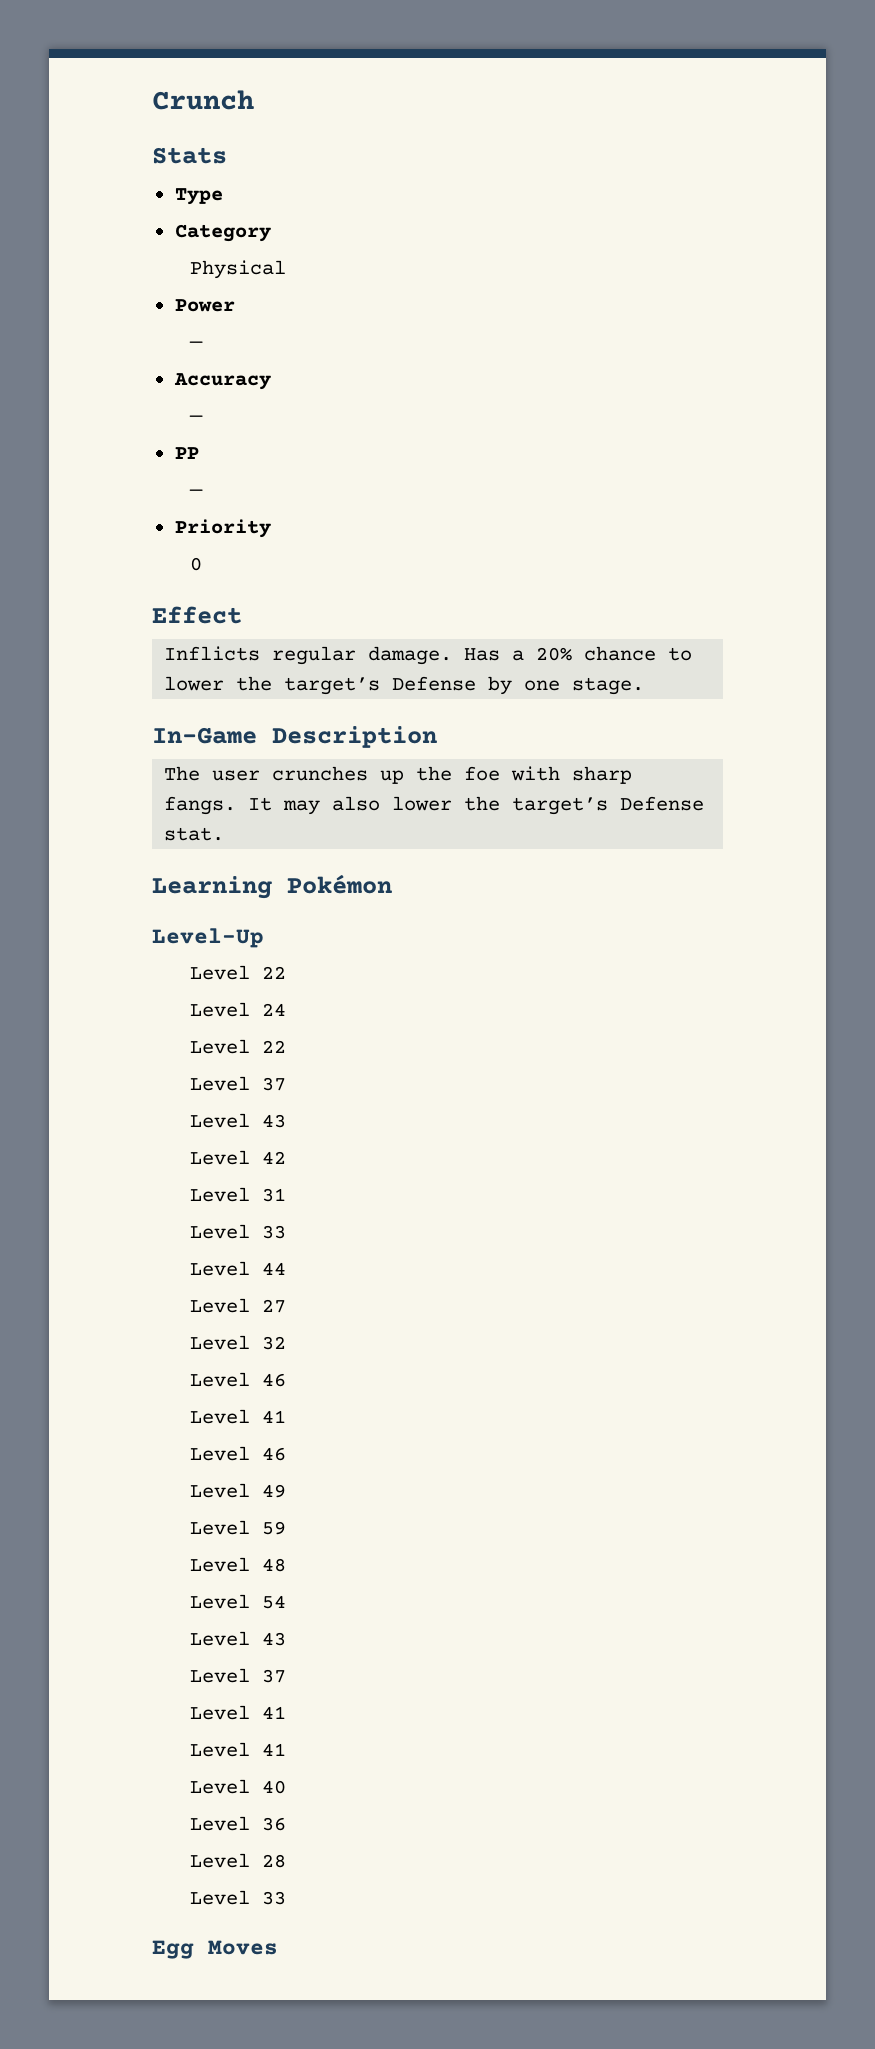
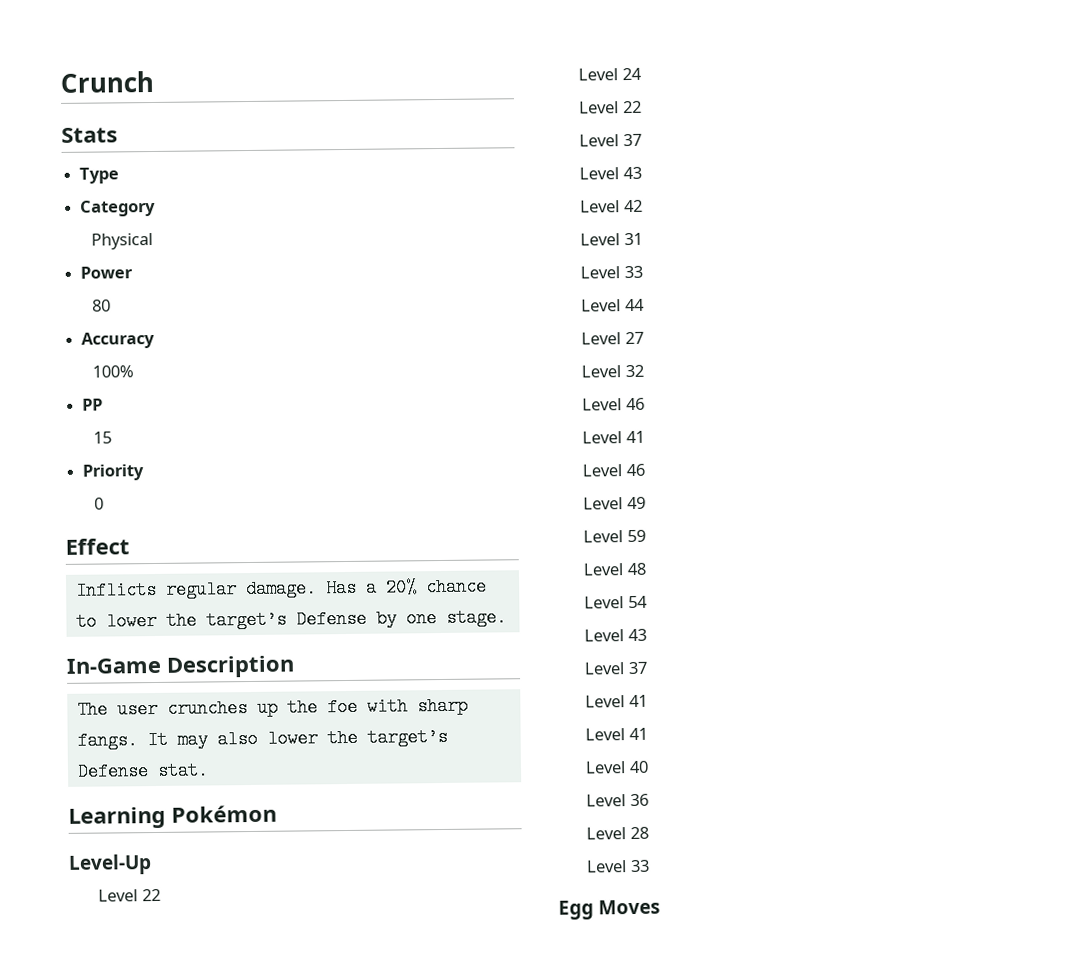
  Power
- —
+ 80
  Accuracy
- —
+ 100%
  PP
- —
+ 15

